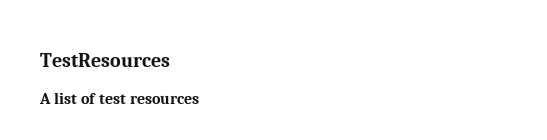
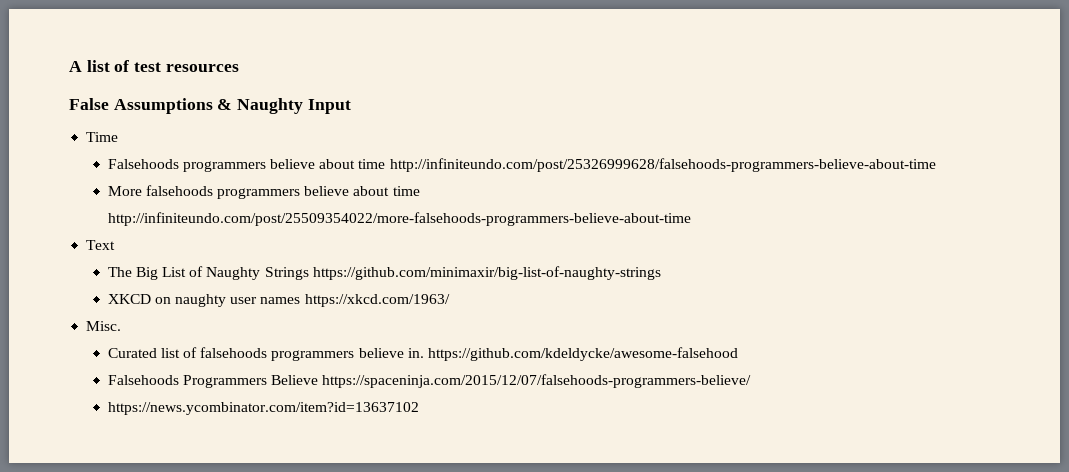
- TestResources
+ False Assumptions & Naughty Input
+ Time
+ Falsehoods programmers believe about time http://infiniteundo.com/post/25326999628/falsehoods-programmers-believe-about-time
+ More falsehoods programmers believe about time http://infiniteundo.com/post/25509354022/more-falsehoods-programmers-believe-about-time
+ Text
+ The Big List of Naughty Strings https://github.com/minimaxir/big-list-of-naughty-strings
+ XKCD on naughty user names https://xkcd.com/1963/
+ Misc.
+ Curated list of falsehoods programmers believe in. https://github.com/kdeldycke/awesome-falsehood
+ Falsehoods Programmers Believe https://spaceninja.com/2015/12/07/falsehoods-programmers-believe/
+ https://news.ycombinator.com/item?id=13637102

